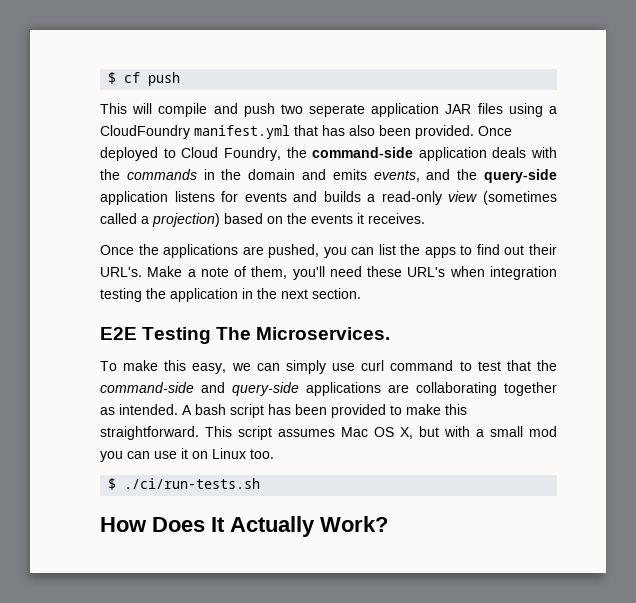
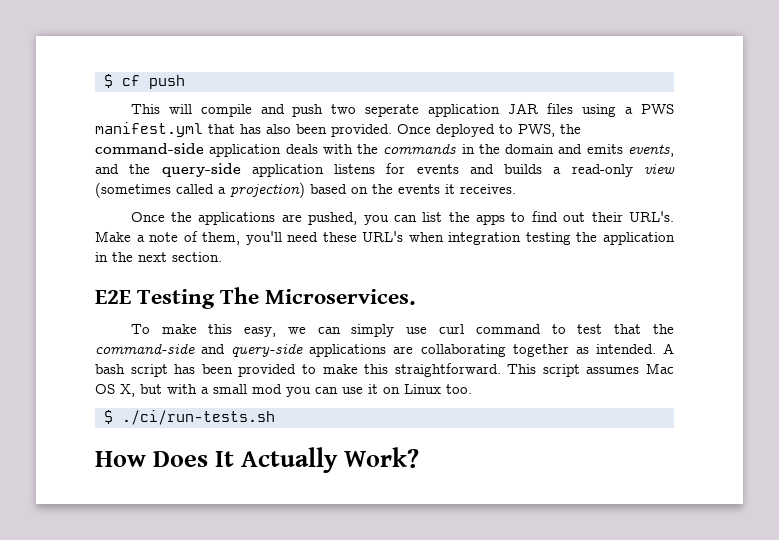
- This will compile and push two seperate application JAR files using a CloudFoundry manifest.yml that has also been provided.
+ This will compile and push two seperate application JAR files using a PWS manifest.yml that has also been provided.
- Once deployed to Cloud Foundry, the command-side application deals with the commands in the domain and emits events, and the query-side application listens for events and builds a read-only view (sometimes called a projection) based on the events it receives.
+ Once deployed to PWS, the command-side application deals with the commands in the domain and emits events, and the query-side application listens for events and builds a read-only view (sometimes called a projection) based on the events it receives.

